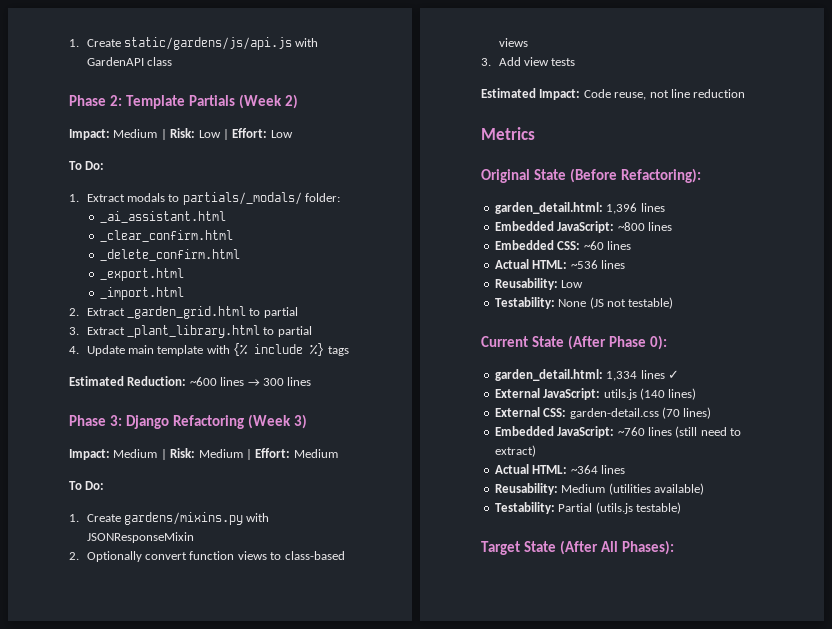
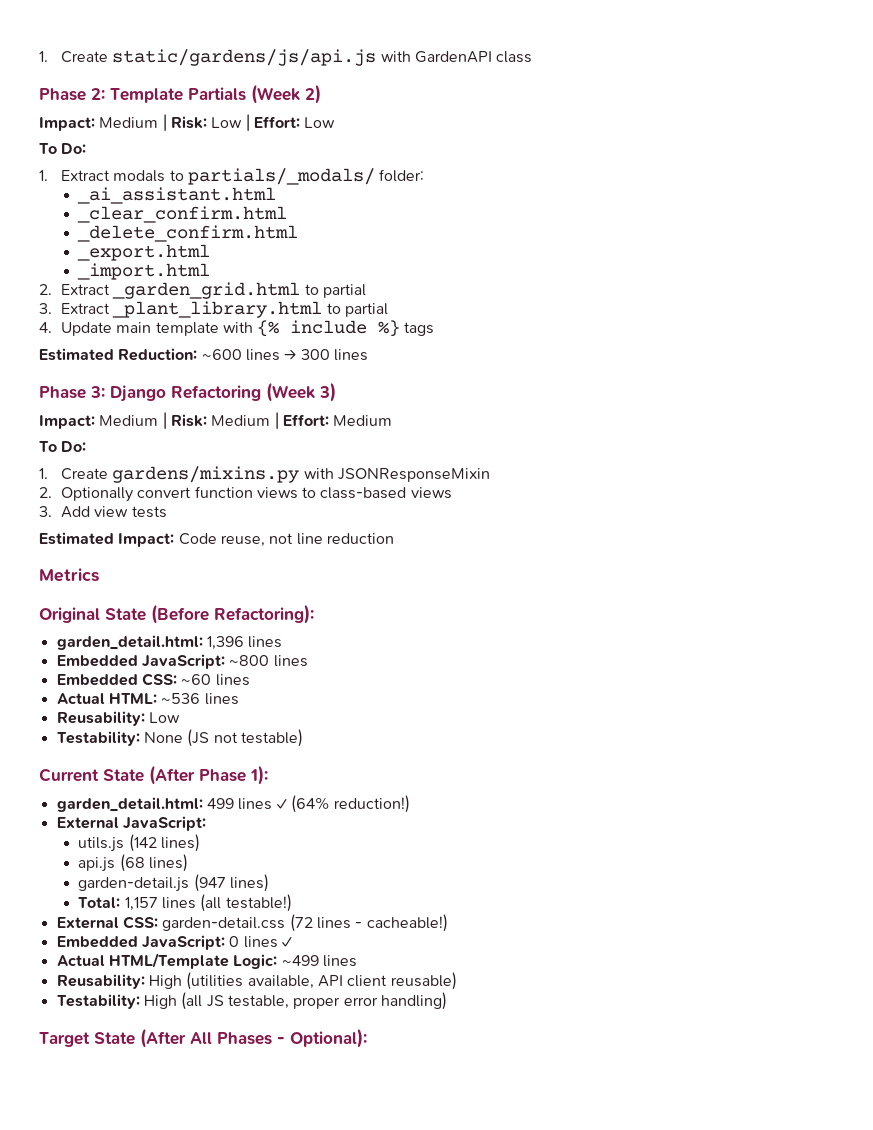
- Current State (After Phase 0):
- garden_detail.html: 1,334 lines ✓
+ Current State (After Phase 1):
+ garden_detail.html: 499 lines ✓ (64% reduction!)
- External JavaScript: utils.js (140 lines)
- External CSS: garden-detail.css (70 lines)
- Embedded JavaScript: ~760 lines (still need to extract)
- Actual HTML: ~364 lines
- Reusability: Medium (utilities available)
- Testability: Partial (utils.js testable)
+ External JavaScript:
+ utils.js (142 lines)
+ api.js (68 lines)
+ garden-detail.js (947 lines)
+ Total: 1,157 lines (all testable!)
+ External CSS: garden-detail.css (72 lines - cacheable!)
+ Embedded JavaScript: 0 lines ✓
+ Actual HTML/Template Logic: ~499 lines
+ Reusability: High (utilities available, API client reusable)
+ Testability: High (all JS testable, proper error handling)
- Target State (After All Phases):
+ Target State (After All Phases - Optional):

